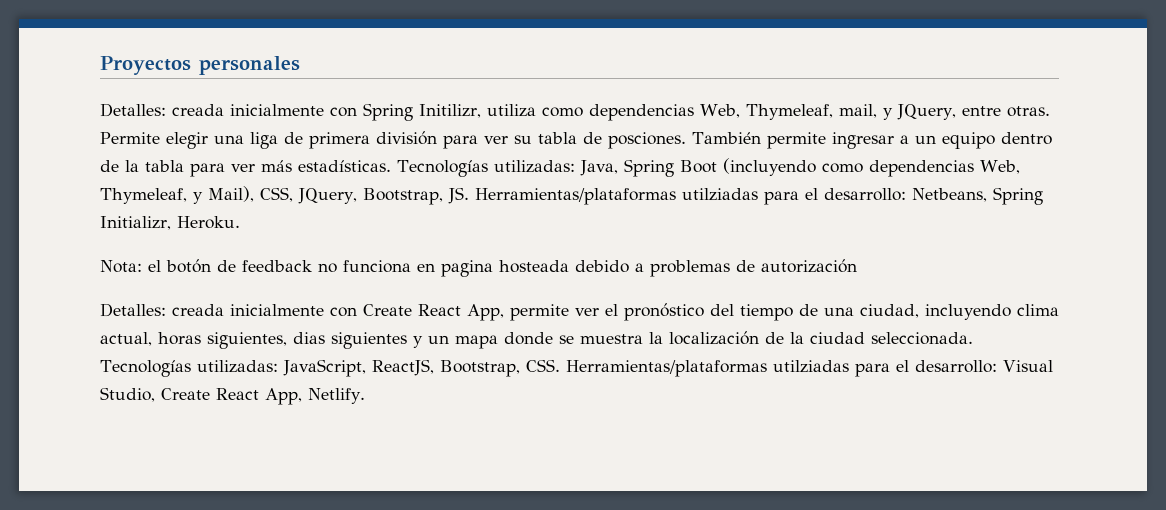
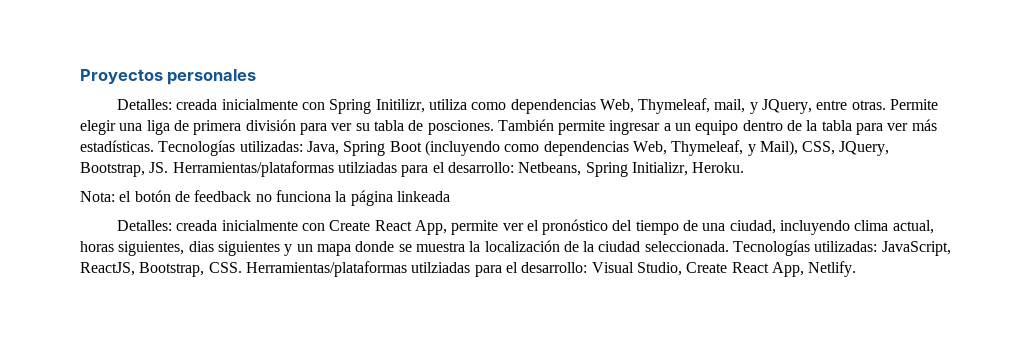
- Nota: el botón de feedback no funciona en pagina hosteada debido a problemas de autorización
+ Nota: el botón de feedback no funciona la página linkeada

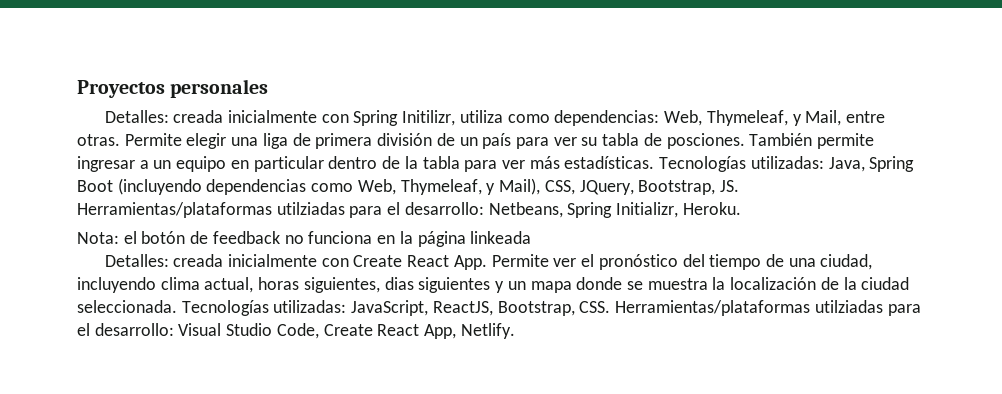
- Detalles: creada inicialmente con Spring Initilizr, utiliza como dependencias Web, Thymeleaf, mail, y JQuery, entre otras.
+ Detalles: creada inicialmente con Spring Initilizr, utiliza como dependencias: Web, Thymeleaf, y Mail, entre otras.
- Permite elegir una liga de primera división para ver su tabla de posciones.
+ Permite elegir una liga de primera división de un país para ver su tabla de posciones.
- También permite ingresar a un equipo dentro de la tabla para ver más estadísticas.
+ También permite ingresar a un equipo en particular dentro de la tabla para ver más estadísticas.
- Tecnologías utilizadas: Java, Spring Boot (incluyendo como dependencias Web, Thymeleaf, y Mail), CSS, JQuery, Bootstrap, JS. Herramientas/plataformas utilziadas para el desarrollo: Netbeans, Spring Initializr, Heroku.
+ Tecnologías utilizadas: Java, Spring Boot (incluyendo dependencias como Web, Thymeleaf, y Mail), CSS, JQuery, Bootstrap, JS. Herramientas/plataformas utilziadas para el desarrollo: Netbeans, Spring Initializr, Heroku.
- Nota: el botón de feedback no funciona la página linkeada
+ Nota: el botón de feedback no funciona en la página linkeada
- Detalles: creada inicialmente con Create React App, permite ver el pronóstico del tiempo de una ciudad, incluyendo clima actual, horas siguientes, dias siguientes y un mapa donde se muestra la localización de la ciudad seleccionada.
+ Detalles: creada inicialmente con Create React App. Permite ver el pronóstico del tiempo de una ciudad, incluyendo clima actual, horas siguientes, dias siguientes y un mapa donde se muestra la localización de la ciudad seleccionada.
- Tecnologías utilizadas: JavaScript, ReactJS, Bootstrap, CSS. Herramientas/plataformas utilziadas para el desarrollo: Visual Studio, Create React App, Netlify.
+ Tecnologías utilizadas: JavaScript, ReactJS, Bootstrap, CSS. Herramientas/plataformas utilziadas para el desarrollo: Visual Studio Code, Create React App, Netlify.

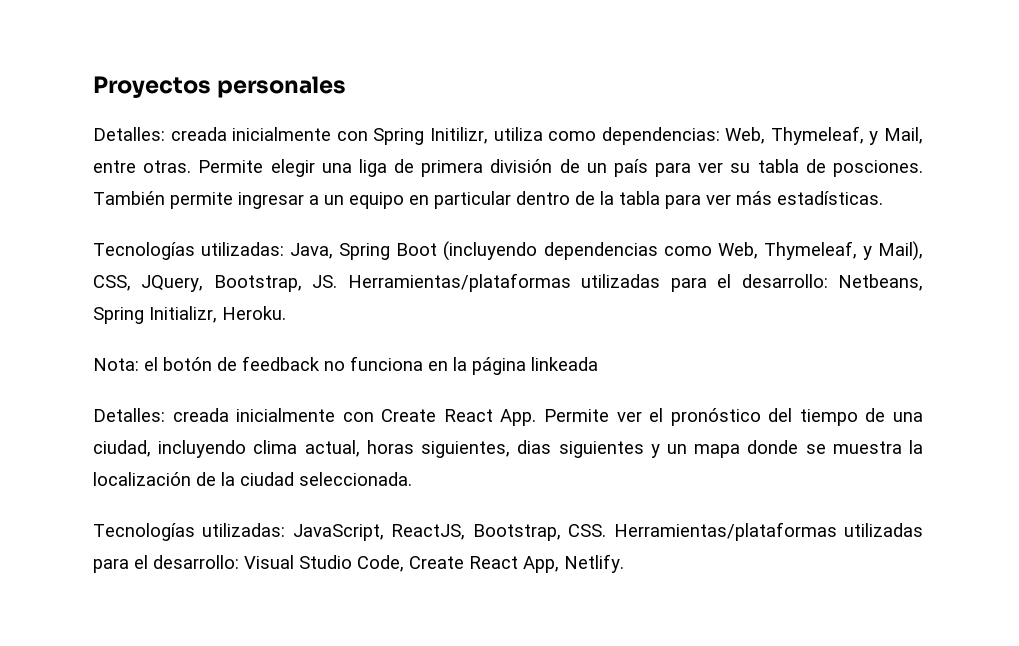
- También permite ingresar a un equipo en particular dentro de la tabla para ver más estadísticas. Tecnologías utilizadas: Java, Spring Boot (incluyendo dependencias como Web, Thymeleaf, y Mail), CSS, JQuery, Bootstrap, JS. Herramientas/plataformas utilziadas para el desarrollo: Netbeans, Spring Initializr, Heroku.
+ También permite ingresar a un equipo en particular dentro de la tabla para ver más estadísticas.
+ Tecnologías utilizadas: Java, Spring Boot (incluyendo dependencias como Web, Thymeleaf, y Mail), CSS, JQuery, Bootstrap, JS. Herramientas/plataformas utilizadas para el desarrollo: Netbeans, Spring Initializr, Heroku.
- Detalles: creada inicialmente con Create React App. Permite ver el pronóstico del tiempo de una ciudad, incluyendo clima actual, horas siguientes, dias siguientes y un mapa donde se muestra la localización de la ciudad seleccionada. Tecnologías utilizadas: JavaScript, ReactJS, Bootstrap, CSS. Herramientas/plataformas utilziadas para el desarrollo: Visual Studio Code, Create React App, Netlify.
+ Detalles: creada inicialmente con Create React App. Permite ver el pronóstico del tiempo de una ciudad, incluyendo clima actual, horas siguientes, dias siguientes y un mapa donde se muestra la localización de la ciudad seleccionada.
+ Tecnologías utilizadas: JavaScript, ReactJS, Bootstrap, CSS. Herramientas/plataformas utilizadas para el desarrollo: Visual Studio Code, Create React App, Netlify.

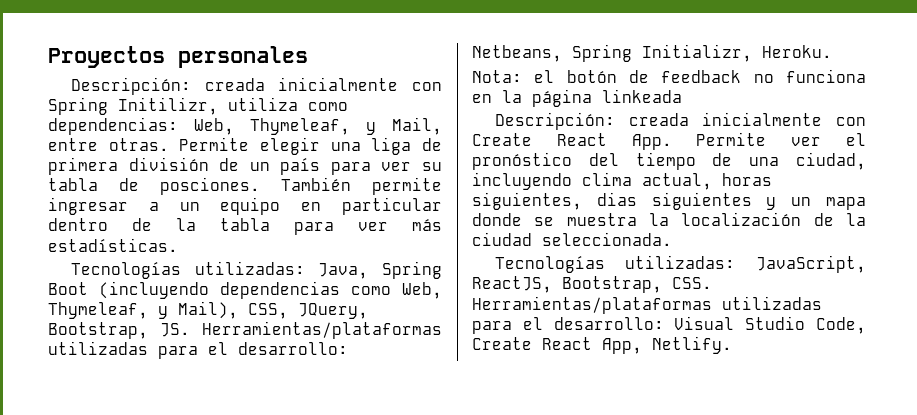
- Detalles: creada inicialmente con Spring Initilizr, utiliza como dependencias: Web, Thymeleaf, y Mail, entre otras.
+ Descripción: creada inicialmente con Spring Initilizr, utiliza como dependencias: Web, Thymeleaf, y Mail, entre otras.
- Detalles: creada inicialmente con Create React App. Permite ver el pronóstico del tiempo de una ciudad, incluyendo clima actual, horas siguientes, dias siguientes y un mapa donde se muestra la localización de la ciudad seleccionada.
+ Descripción: creada inicialmente con Create React App. Permite ver el pronóstico del tiempo de una ciudad, incluyendo clima actual, horas siguientes, dias siguientes y un mapa donde se muestra la localización de la ciudad seleccionada.

